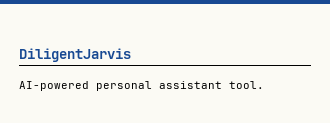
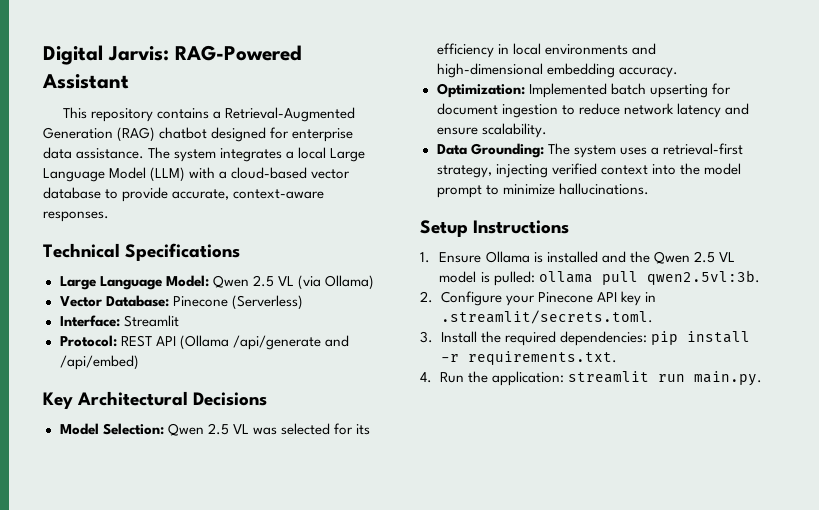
- DiligentJarvis
- AI-powered personal assistant tool.
+ Digital Jarvis: RAG-Powered Assistant
+ This repository contains a Retrieval-Augmented Generation (RAG) chatbot designed for enterprise data assistance. The system integrates a local Large Language Model (LLM) with a cloud-based vector database to provide accurate, context-aware responses.
+ Technical Specifications
+ Large Language Model: Qwen 2.5 VL (via Ollama)
+ Vector Database: Pinecone (Serverless)
+ Interface: Streamlit
+ Protocol: REST API (Ollama /api/generate and /api/embed)
+ Key Architectural Decisions
+ Model Selection: Qwen 2.5 VL was selected for its efficiency in local environments and high-dimensional embedding accuracy.
+ Optimization: Implemented batch upserting for document ingestion to reduce network latency and ensure scalability.
+ Data Grounding: The system uses a retrieval-first strategy, injecting verified context into the model prompt to minimize hallucinations.
+ Setup Instructions
+ 1. Ensure Ollama is installed and the Qwen 2.5 VL model is pulled: ollama pull qwen2.5vl:3b.
+ 2. Configure your Pinecone API key in .streamlit/secrets.toml.
+ 3. Install the required dependencies: pip install -r requirements.txt.
+ 4. Run the application: streamlit run main.py.

